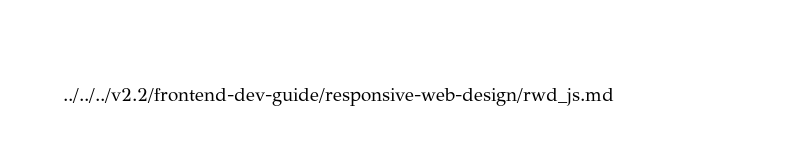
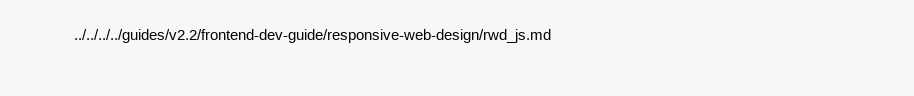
- ../../../v2.2/frontend-dev-guide/responsive-web-design/rwd_js.md
+ ../../../../guides/v2.2/frontend-dev-guide/responsive-web-design/rwd_js.md

